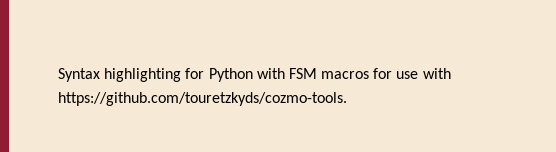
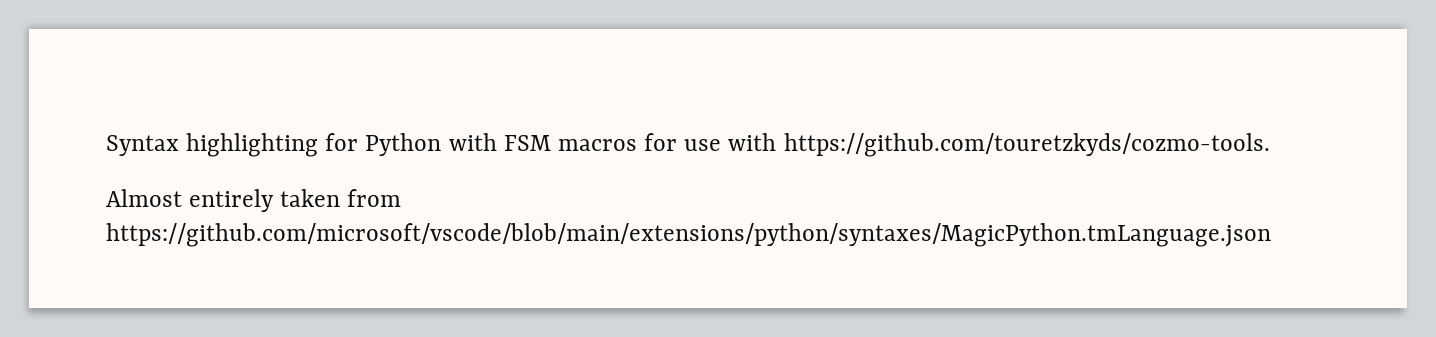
+ Almost entirely taken from https://github.com/microsoft/vscode/blob/main/extensions/python/syntaxes/MagicPython.tmLanguage.json

